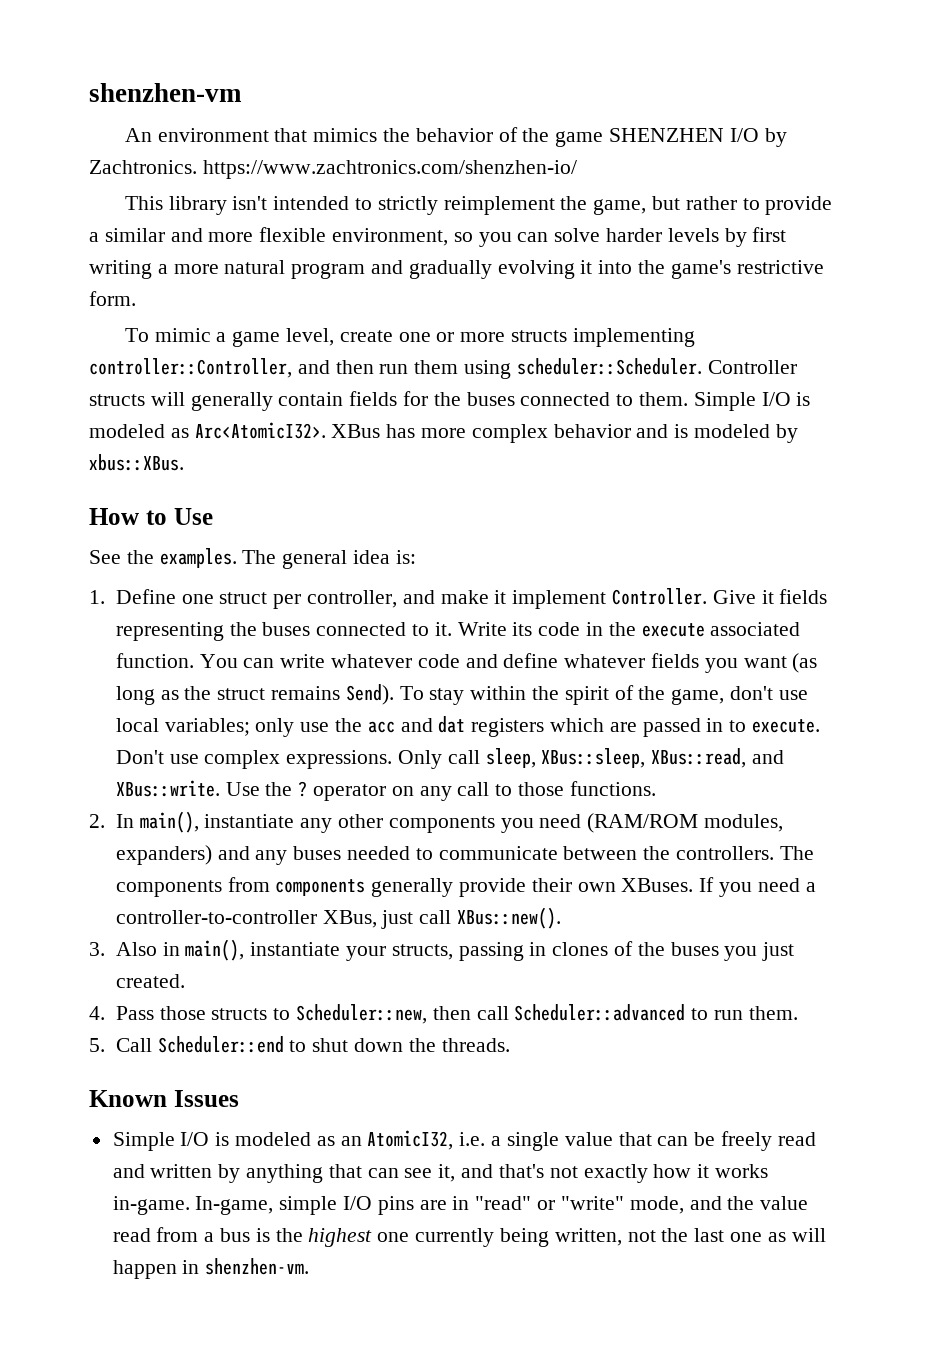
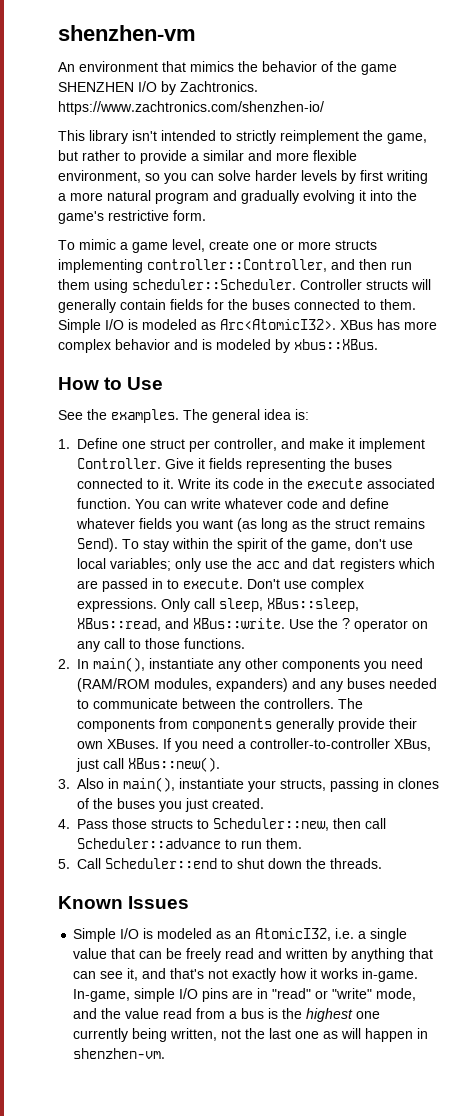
- 4. Pass those structs to Scheduler::new, then call Scheduler::advanced to run them.
+ 4. Pass those structs to Scheduler::new, then call Scheduler::advance to run them.

